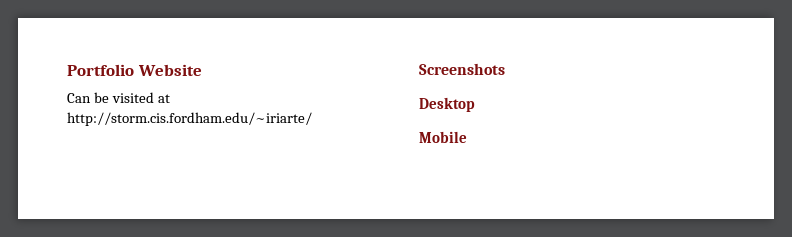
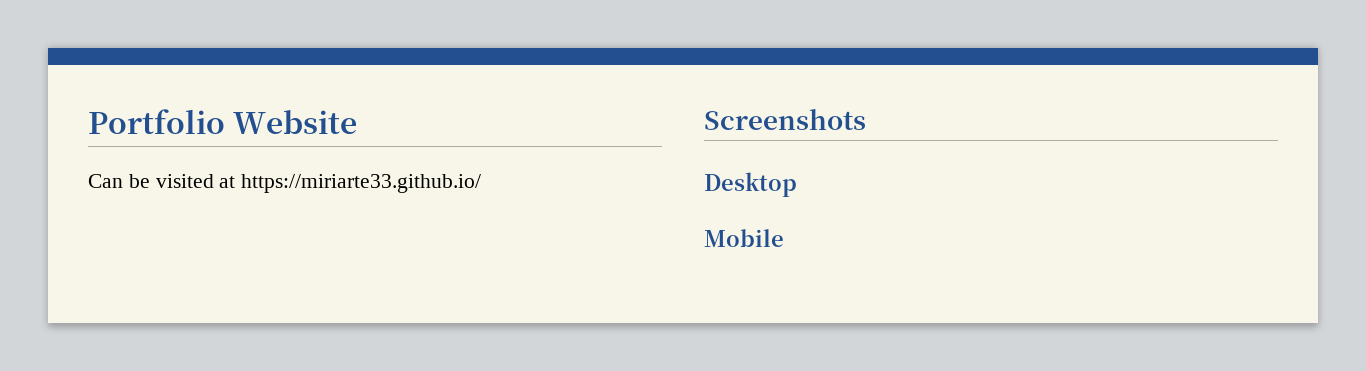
- Can be visited at http://storm.cis.fordham.edu/~iriarte/
+ Can be visited at https://miriarte33.github.io/

